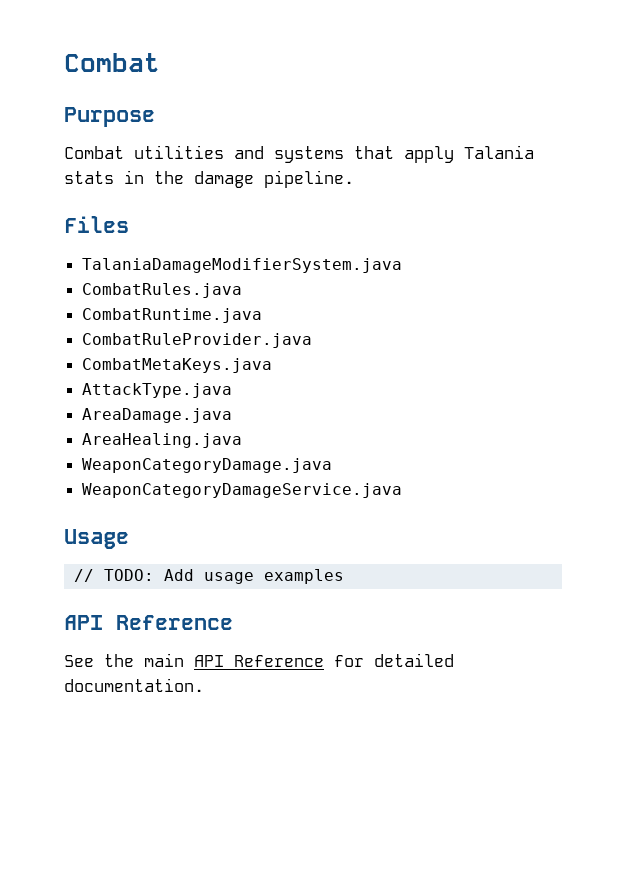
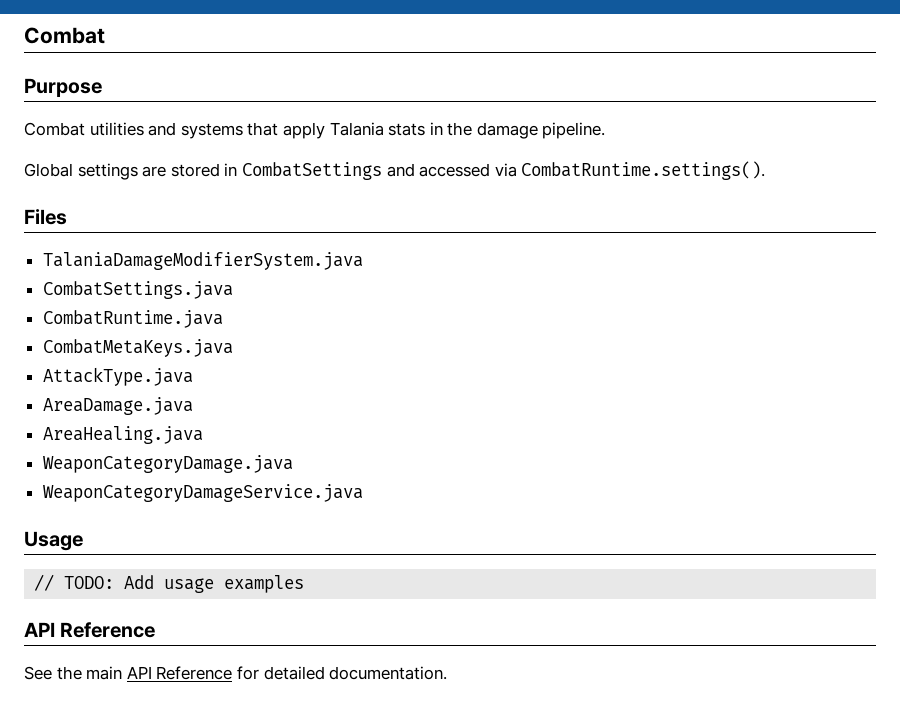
+ Global settings are stored in CombatSettings and accessed via CombatRuntime.settings().
- CombatRules.java
+ CombatSettings.java
- CombatRuleProvider.java

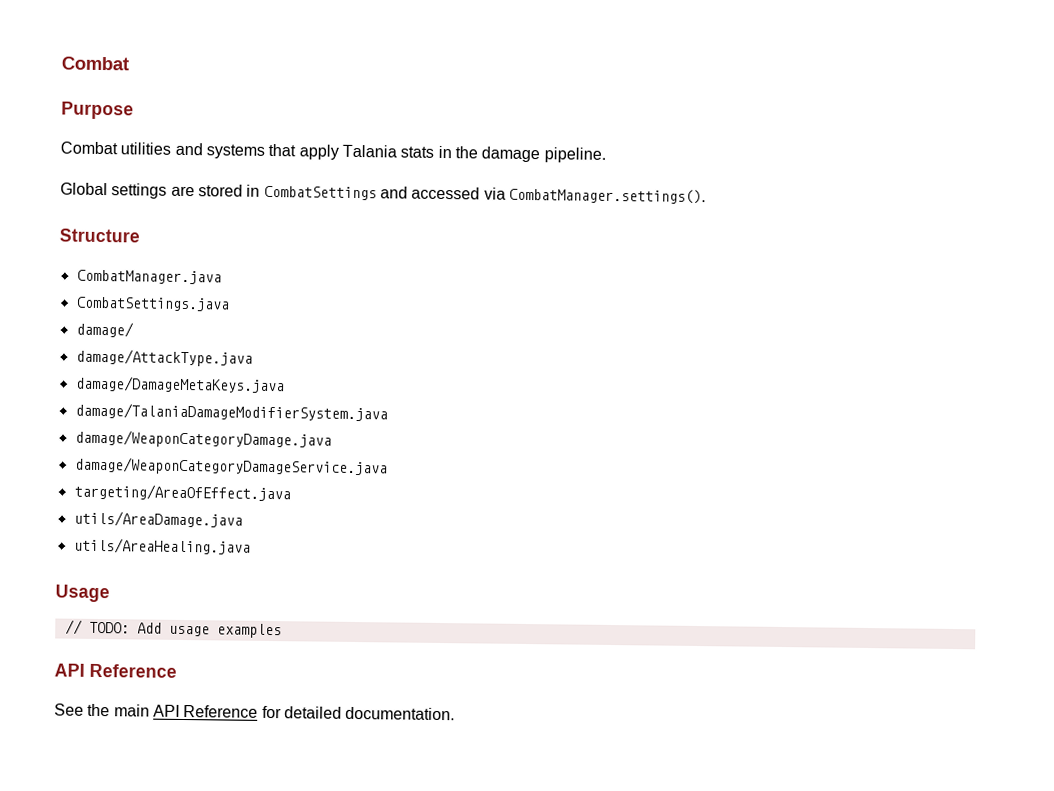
- Global settings are stored in CombatSettings and accessed via CombatRuntime.settings().
- Files
- TalaniaDamageModifierSystem.java
+ Global settings are stored in CombatSettings and accessed via CombatManager.settings().
+ Structure
+ CombatManager.java
  CombatSettings.java
- CombatRuntime.java
- CombatMetaKeys.java
- AttackType.java
- AreaDamage.java
- AreaHealing.java
- WeaponCategoryDamage.java
- WeaponCategoryDamageService.java
+ damage/
+ damage/AttackType.java
+ damage/DamageMetaKeys.java
+ damage/TalaniaDamageModifierSystem.java
+ damage/WeaponCategoryDamage.java
+ damage/WeaponCategoryDamageService.java
+ targeting/AreaOfEffect.java
+ utils/AreaDamage.java
+ utils/AreaHealing.java

